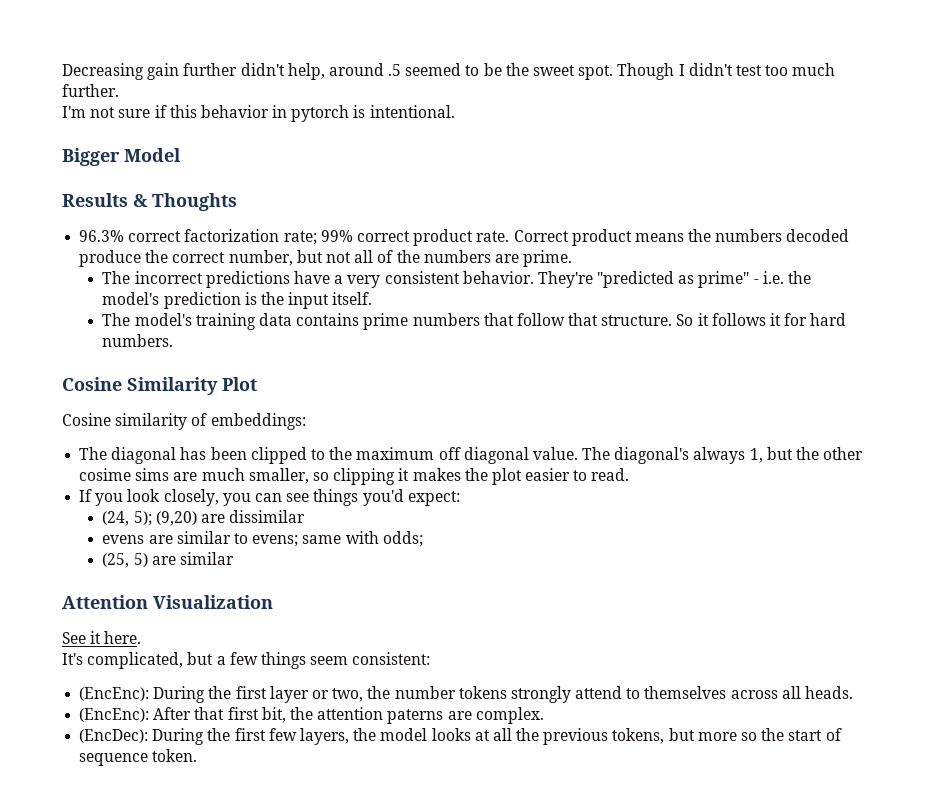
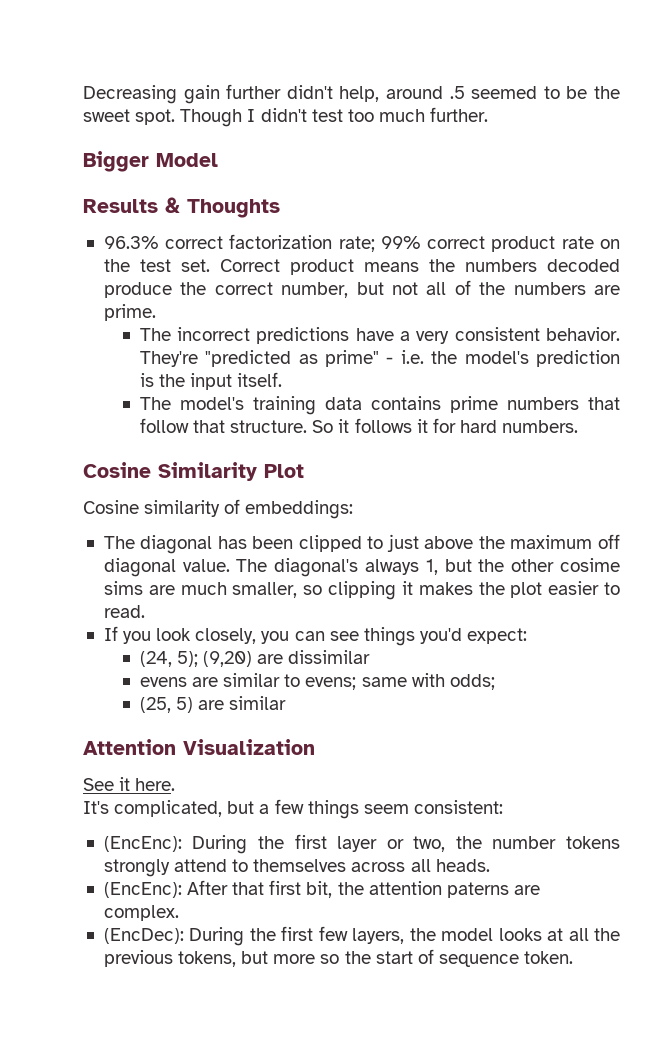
- I'm not sure if this behavior in pytorch is intentional.
- 96.3% correct factorization rate; 99% correct product rate.
+ 96.3% correct factorization rate; 99% correct product rate on the test set.
- The diagonal has been clipped to the maximum off diagonal value.
+ The diagonal has been clipped to just above the maximum off diagonal value.

